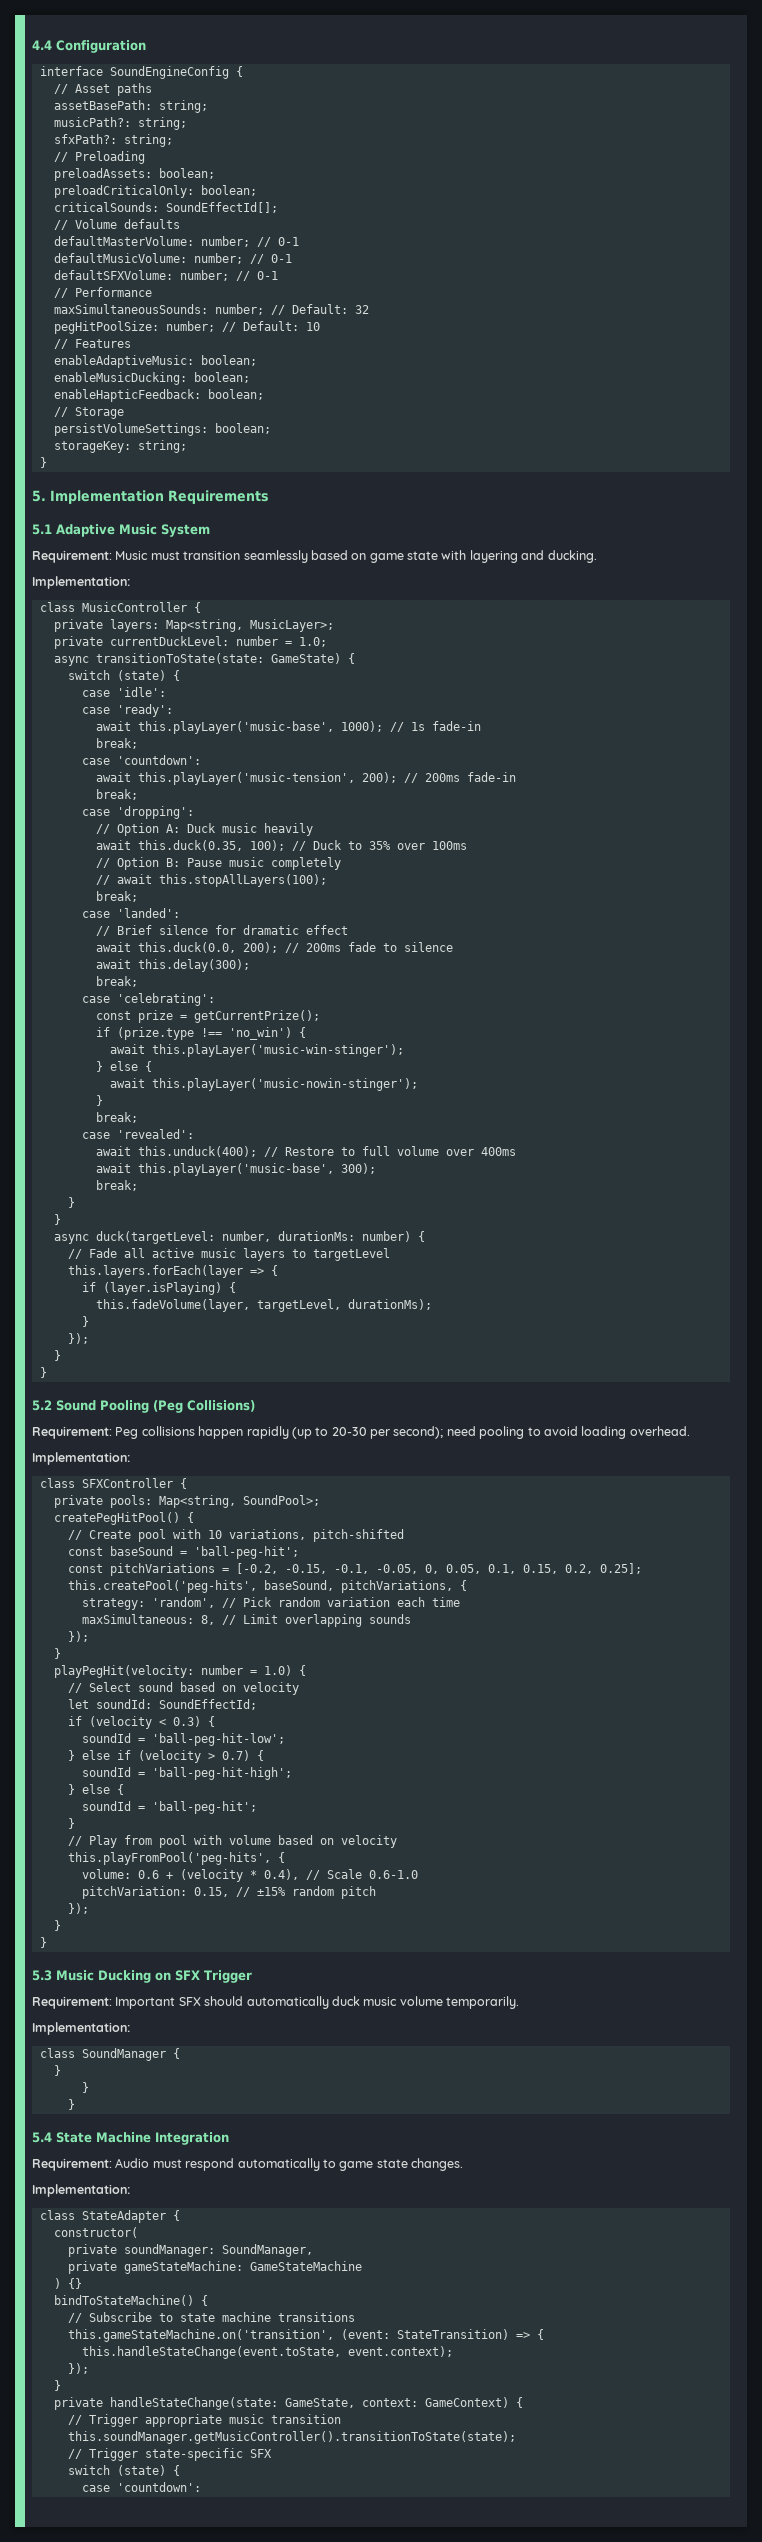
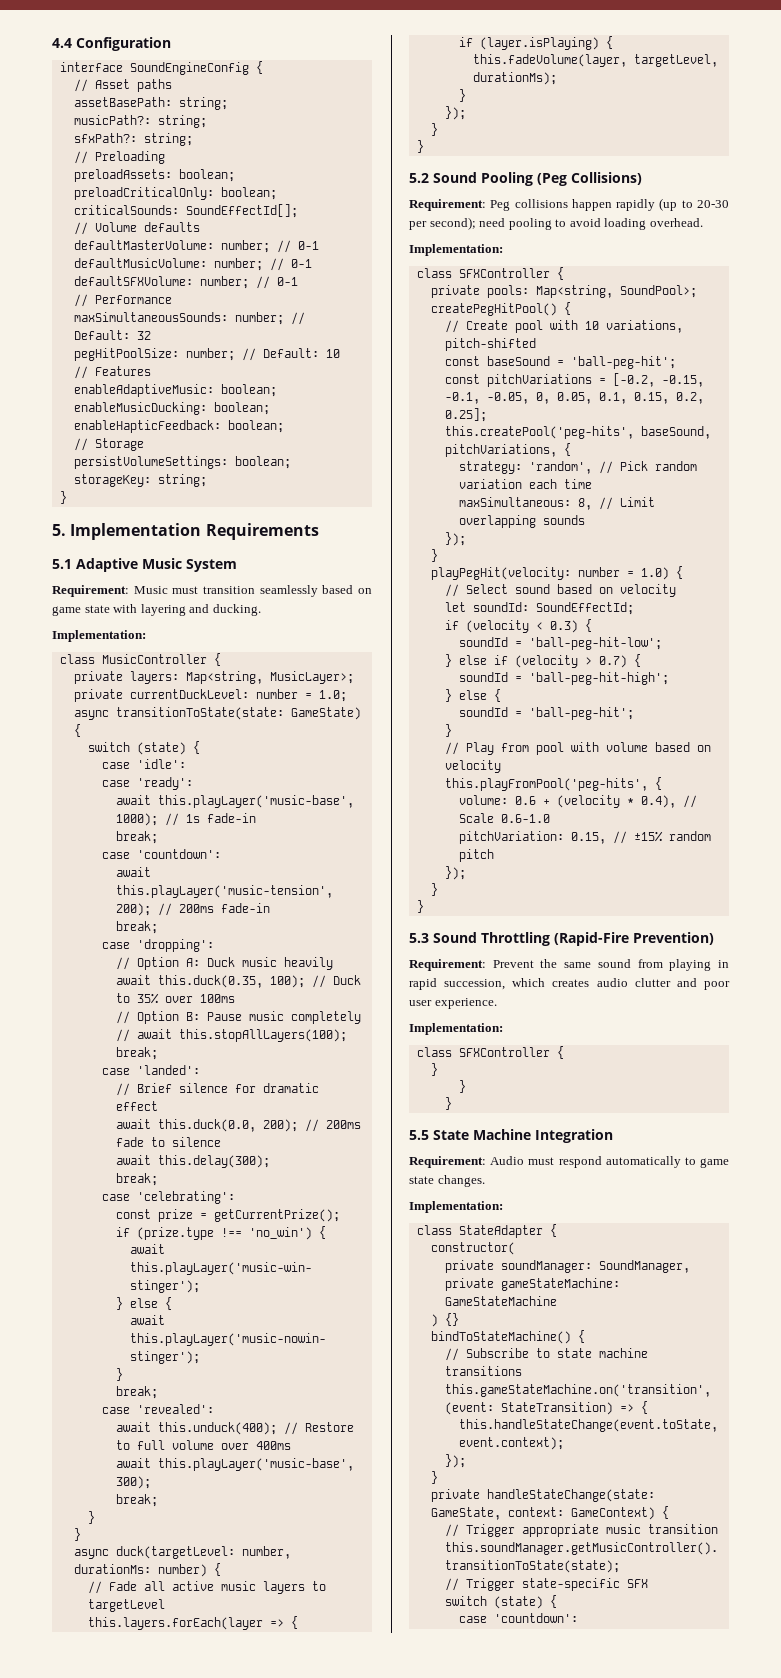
- 5.3 Music Ducking on SFX Trigger
- Requirement: Important SFX should automatically duck music volume temporarily.
+ 5.3 Sound Throttling (Rapid-Fire Prevention)
+ Requirement: Prevent the same sound from playing in rapid succession, which creates audio clutter and poor user experience.
  Implementation:
- class SoundManager {
+ class SFXController {
- 5.4 State Machine Integration
+ 5.5 State Machine Integration

